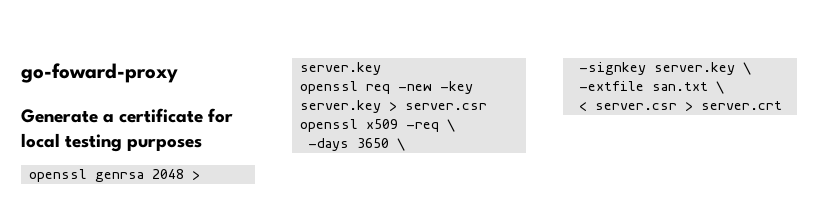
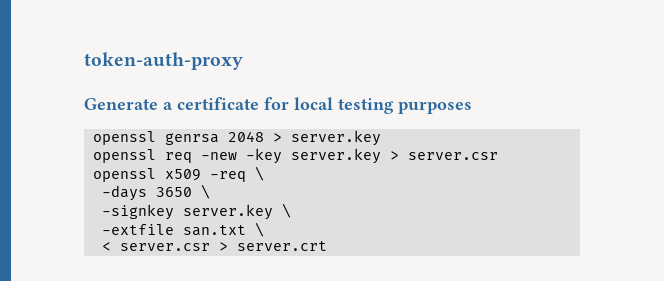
- go-foward-proxy
+ token-auth-proxy

